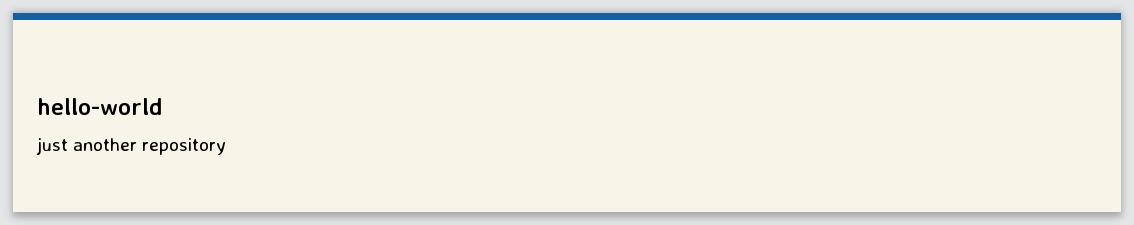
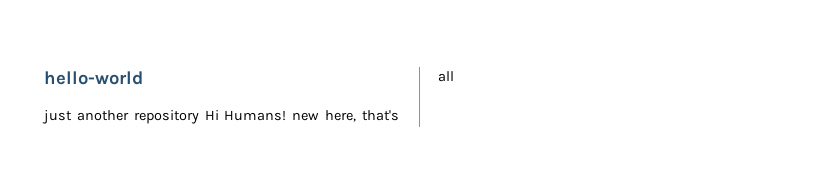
- just another repository
+ just another repository Hi Humans! new here, that's all

